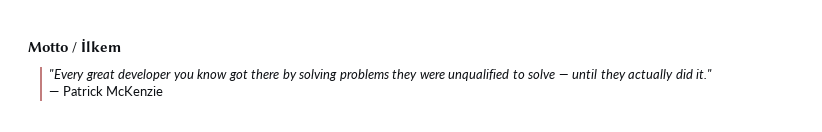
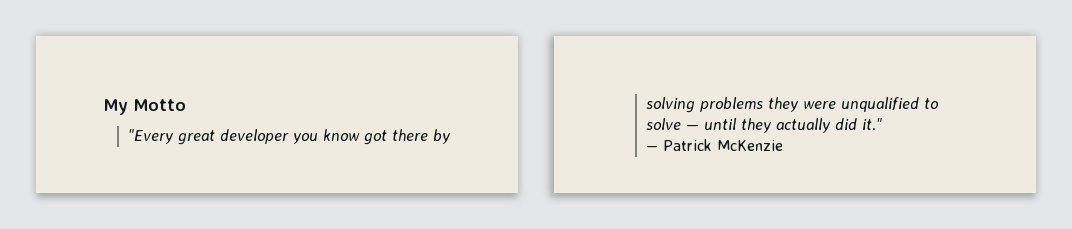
- Motto / İlkem
+ My Motto

